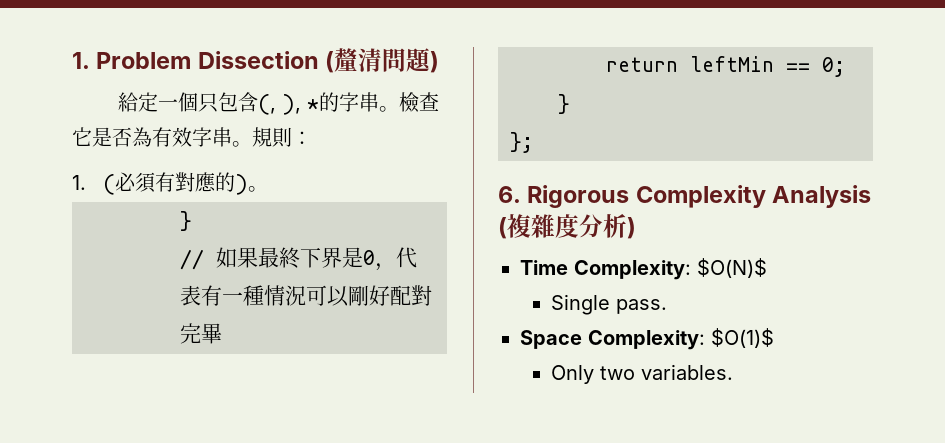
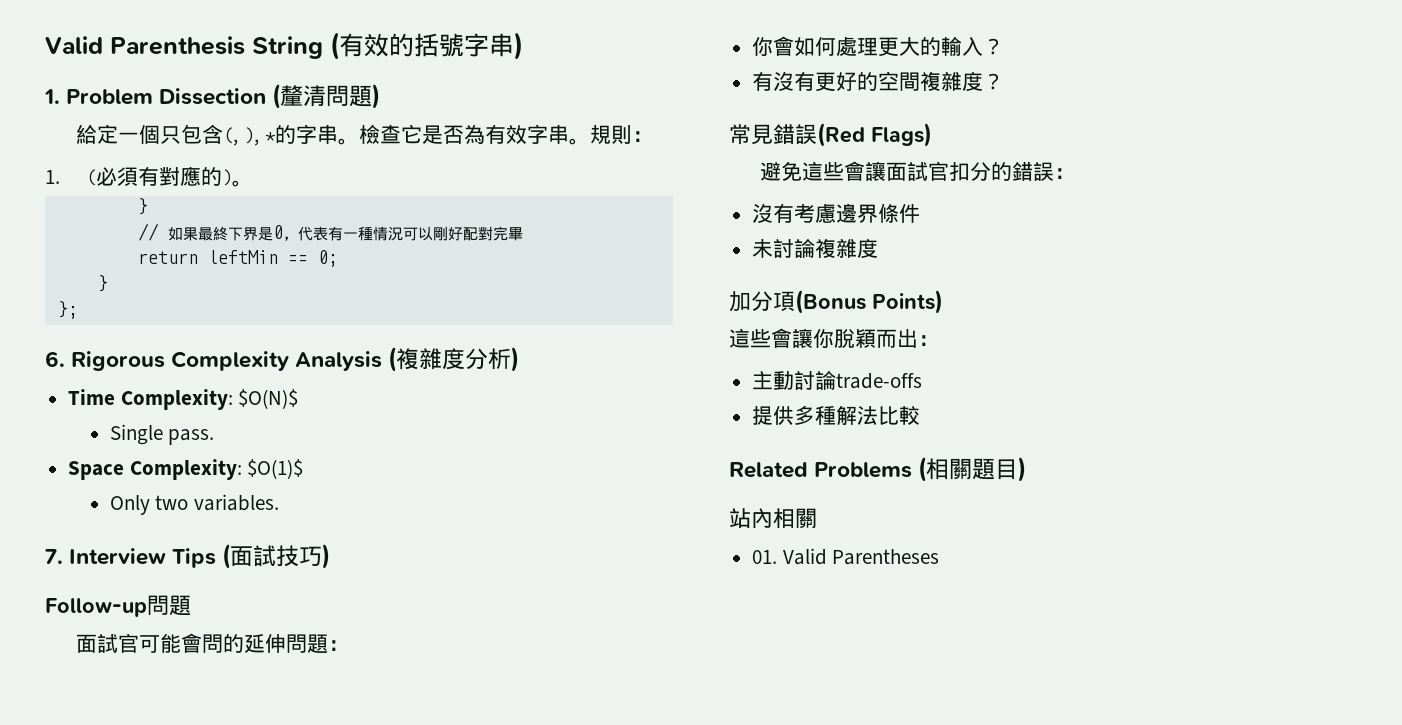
+ Valid Parenthesis String (有效的括號字串)
+ 7. Interview Tips (面試技巧)
+ Follow-up問題
+ 面試官可能會問的延伸問題：
+ 你會如何處理更大的輸入？
+ 有沒有更好的空間複雜度？
+ 常見錯誤(Red Flags)
+ 避免這些會讓面試官扣分的錯誤：
+ 沒有考慮邊界條件
+ 未討論複雜度
+ 加分項(Bonus Points)
+ 這些會讓你脫穎而出：
+ 主動討論trade-offs
+ 提供多種解法比較
+ Related Problems (相關題目)
+ 站內相關
+ 01. Valid Parentheses

